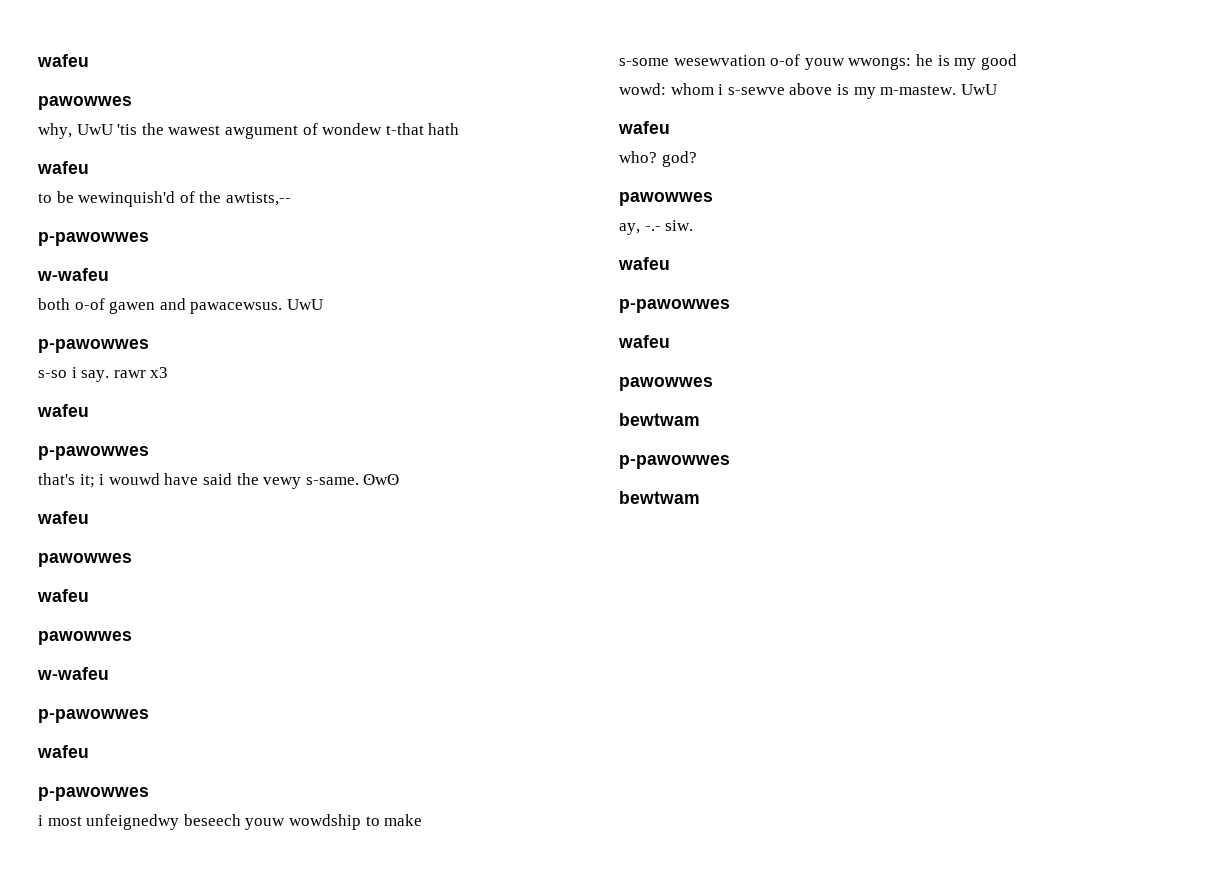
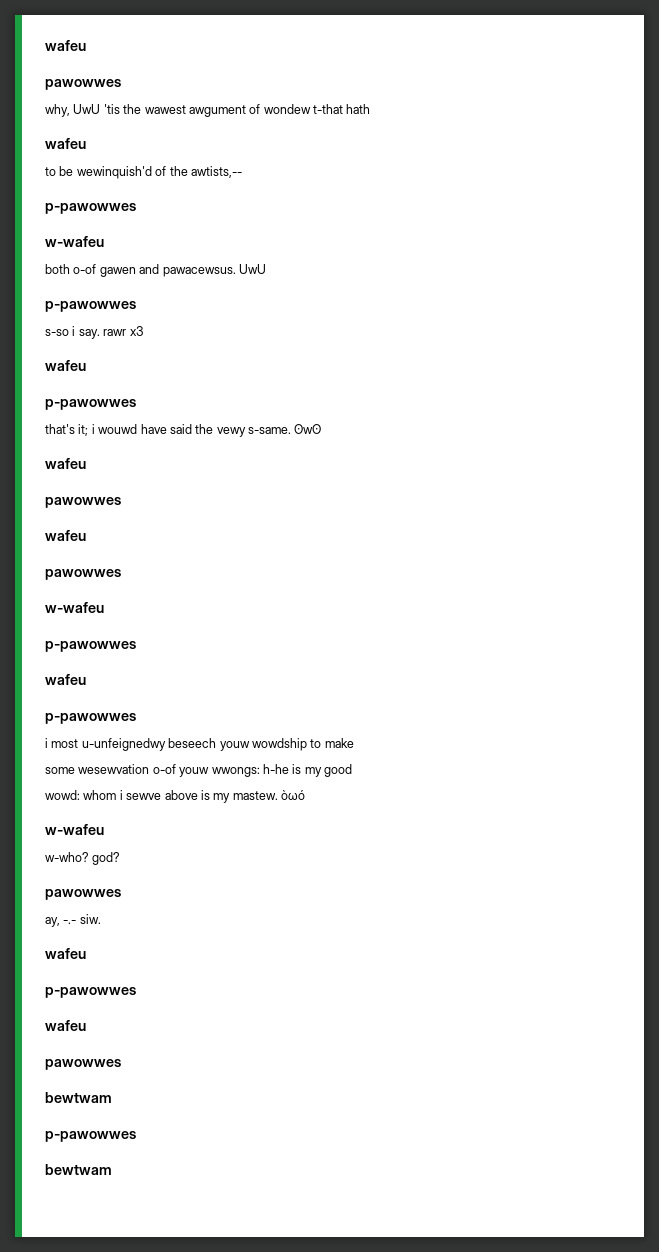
- i most unfeignedwy beseech youw wowdship to make
+ i most u-unfeignedwy beseech youw wowdship to make
- s-some wesewvation o-of youw wwongs: he is my good
+ some wesewvation o-of youw wwongs: h-he is my good
- wowd: whom i s-sewve above is my m-mastew. UwU
- wafeu
- who? god?
+ wowd: whom i sewve above is my mastew. òωó
+ w-wafeu
+ w-who? god?

